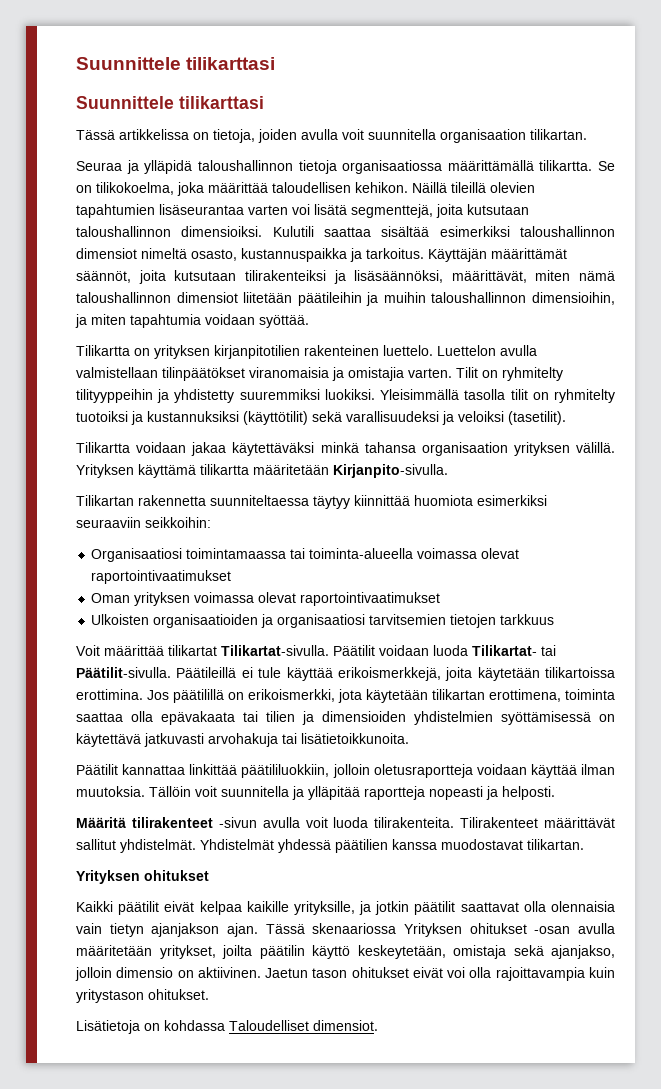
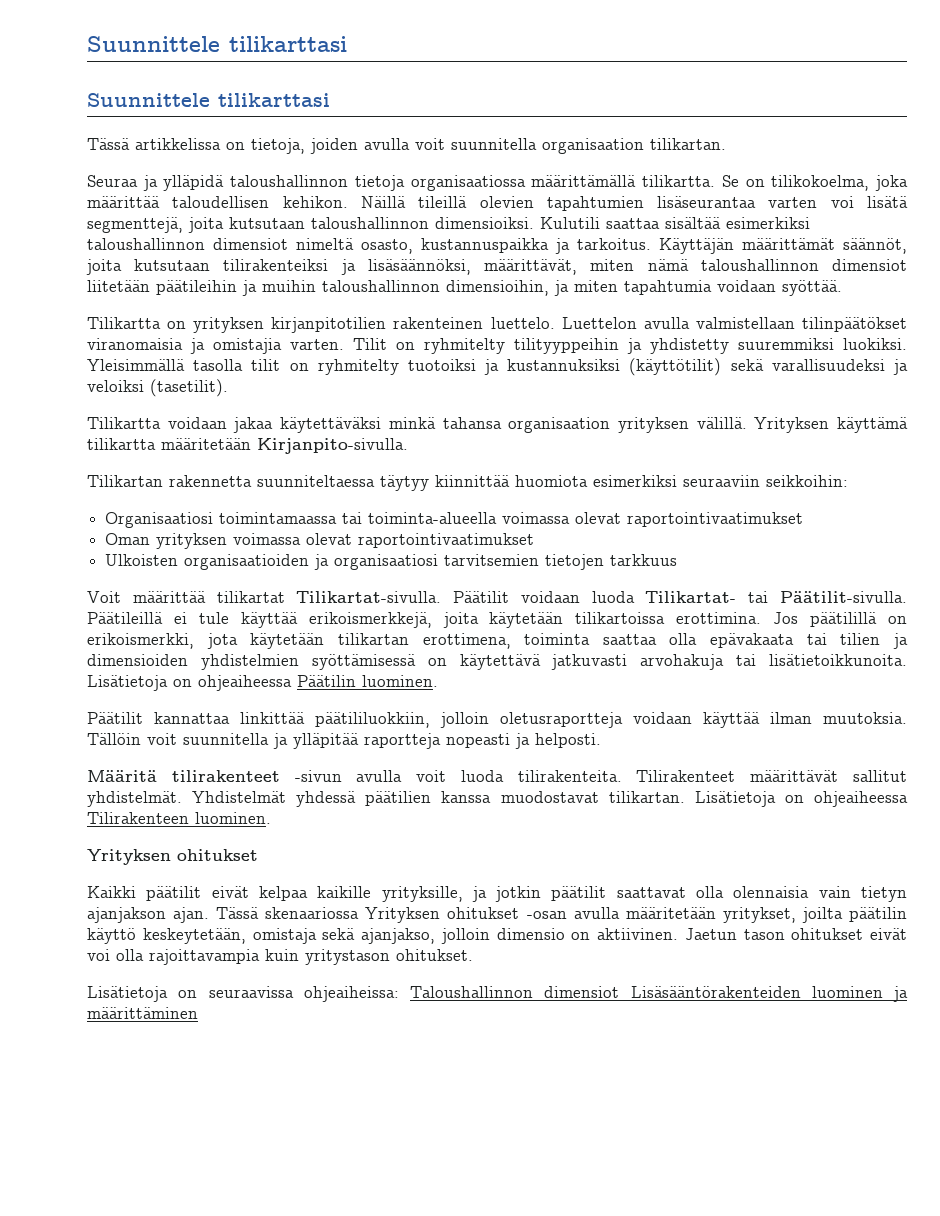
+ Lisätietoja on ohjeaiheessa Päätilin luominen.
+ Lisätietoja on ohjeaiheessa Tilirakenteen luominen.
- Lisätietoja on kohdassa Taloudelliset dimensiot.
+ Lisätietoja on seuraavissa ohjeaiheissa: Taloushallinnon dimensiot Lisäsääntörakenteiden luominen ja määrittäminen

